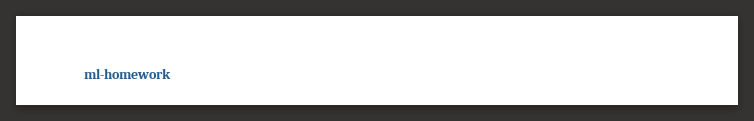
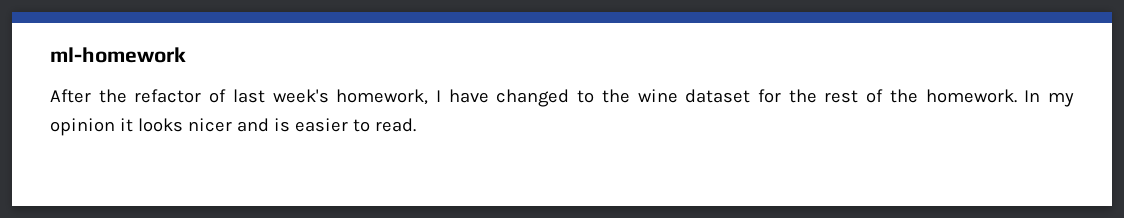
+ After the refactor of last week's homework, I have changed to the wine dataset for the rest of the homework. In my opinion it looks nicer and is easier to read.

